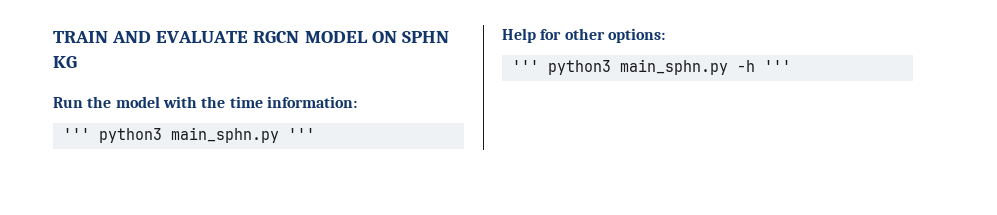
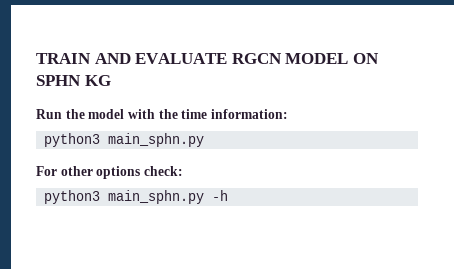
  Run the model with the time information:
- ''' python3 main_sphn.py '''
- Help for other options:
- ''' python3 main_sphn.py -h '''
+ python3 main_sphn.py
+ For other options check:
+ python3 main_sphn.py -h

